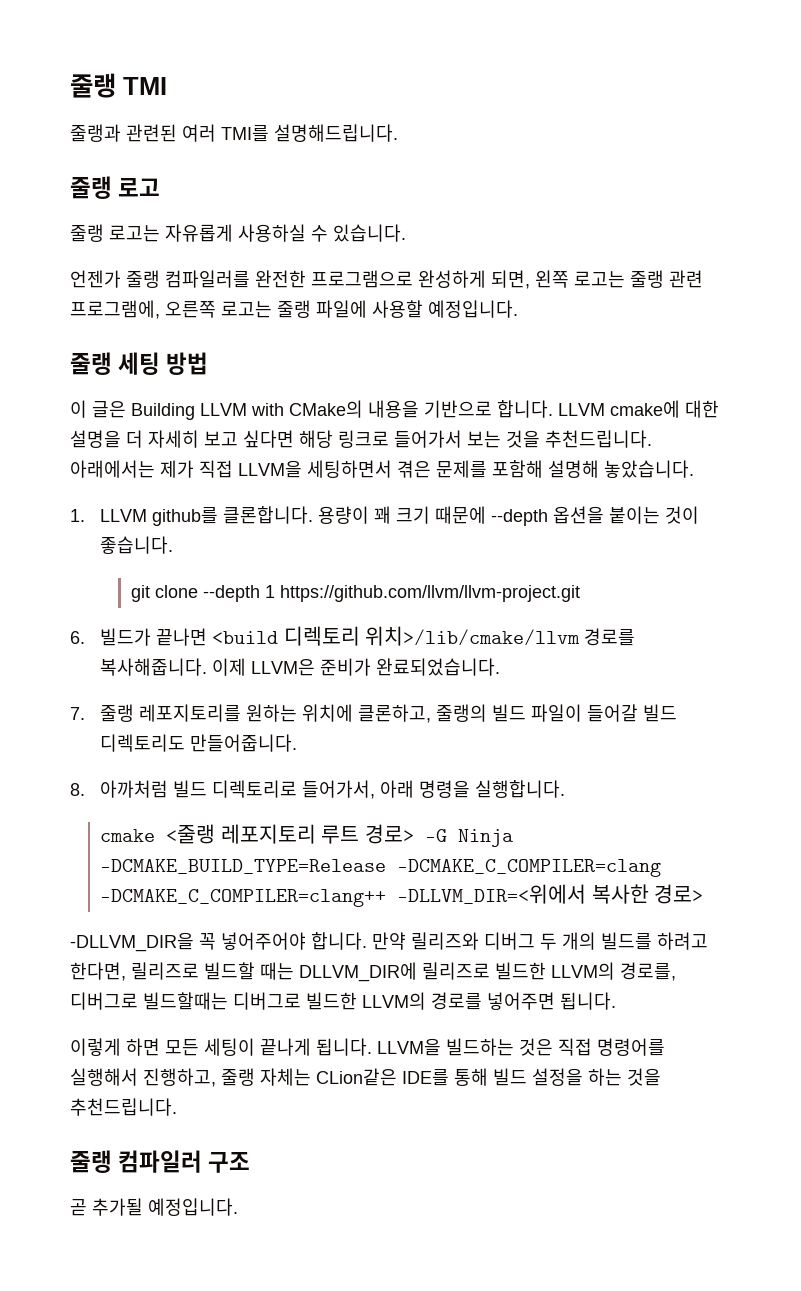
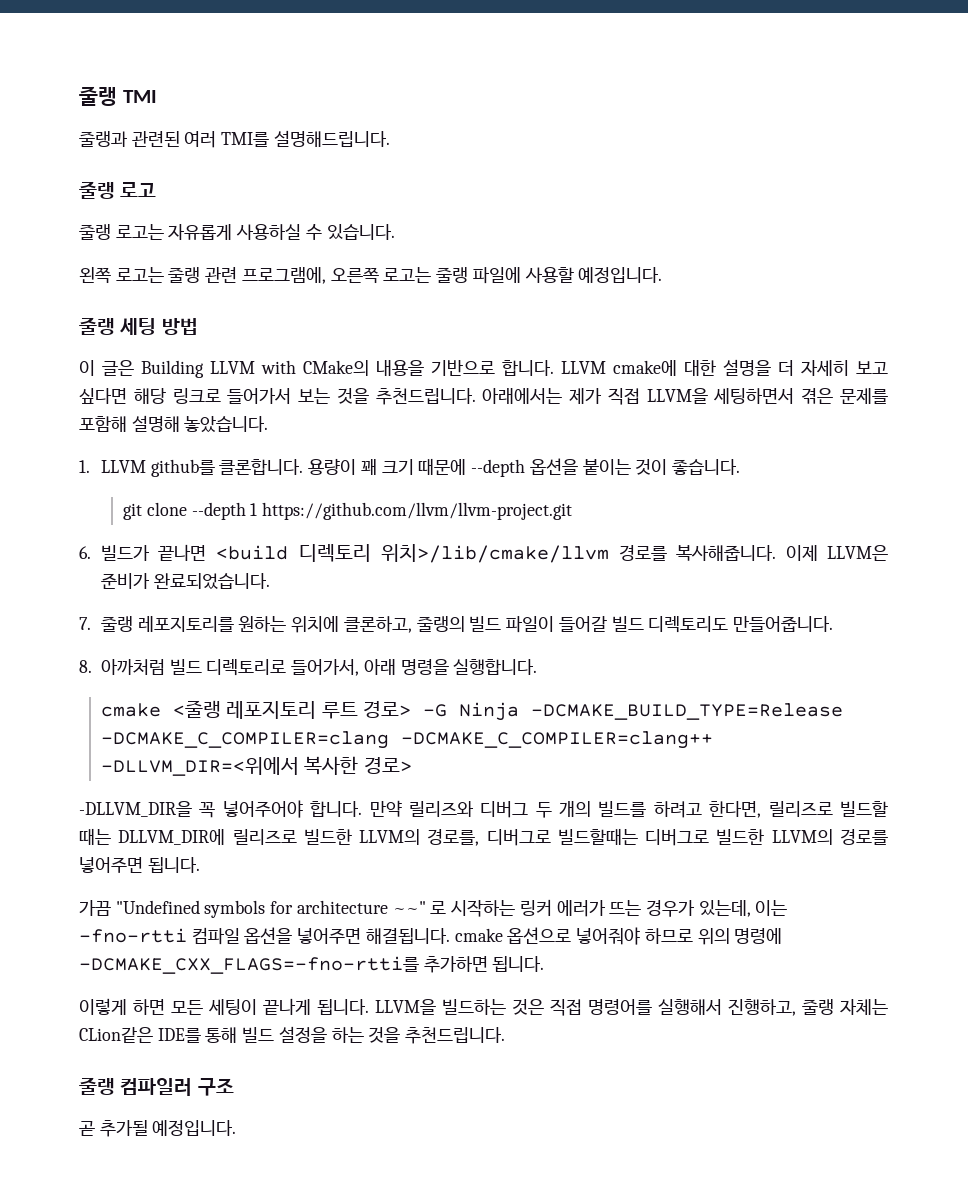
- 언젠가 줄랭 컴파일러를 완전한 프로그램으로 완성하게 되면, 왼쪽 로고는 줄랭 관련 프로그램에, 오른쪽 로고는 줄랭 파일에 사용할 예정입니다.
+ 왼쪽 로고는 줄랭 관련 프로그램에, 오른쪽 로고는 줄랭 파일에 사용할 예정입니다.
+ 가끔 "Undefined symbols for architecture ~~" 로 시작하는 링커 에러가 뜨는 경우가 있는데, 이는 -fno-rtti 컴파일 옵션을 넣어주면 해결됩니다. cmake 옵션으로 넣어줘야 하므로 위의 명령에 -DCMAKE_CXX_FLAGS=-fno-rtti를 추가하면 됩니다.

